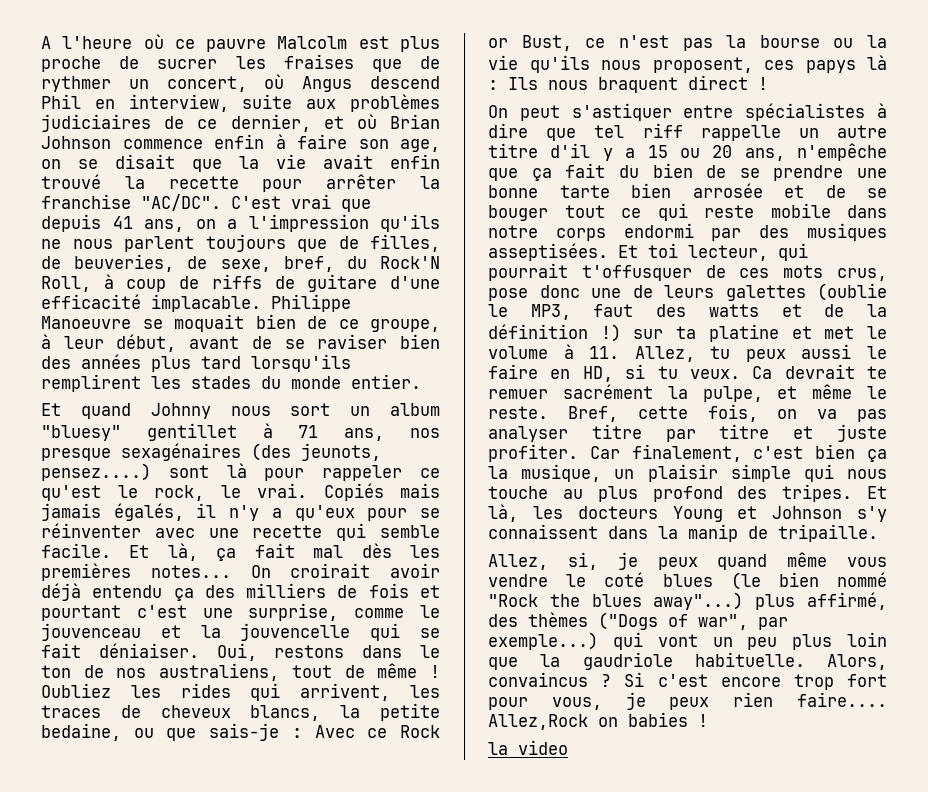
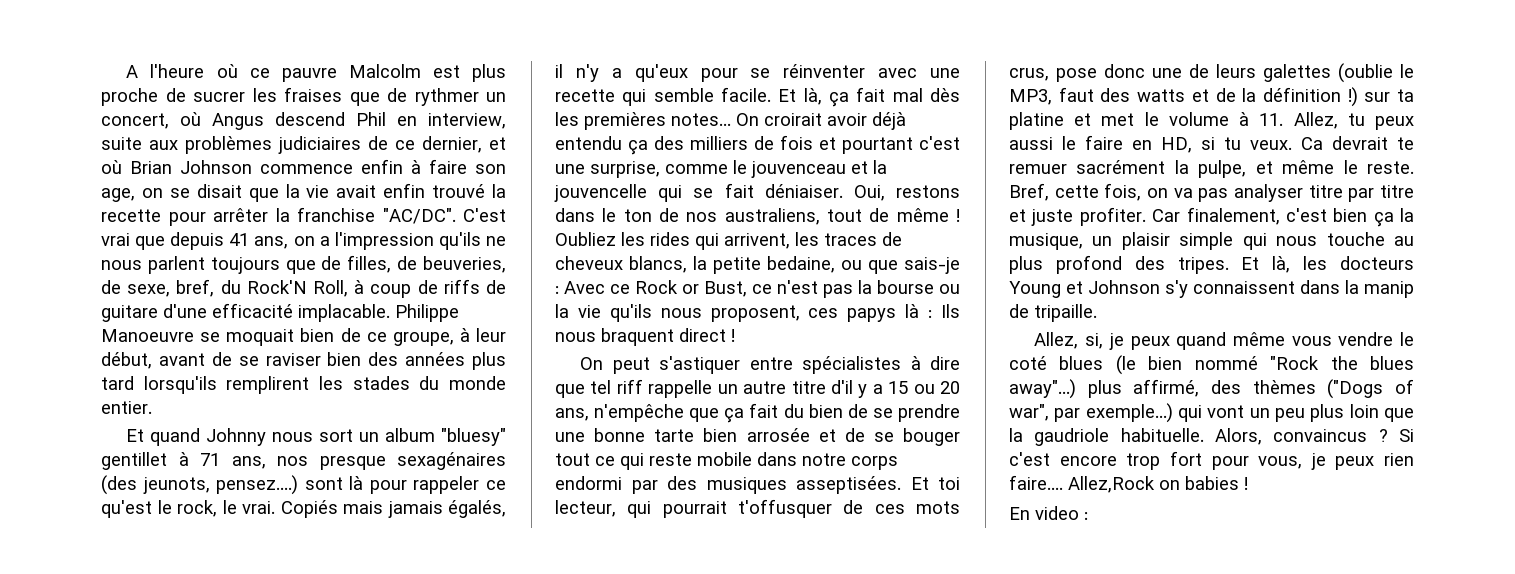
- la video
+ En video :

